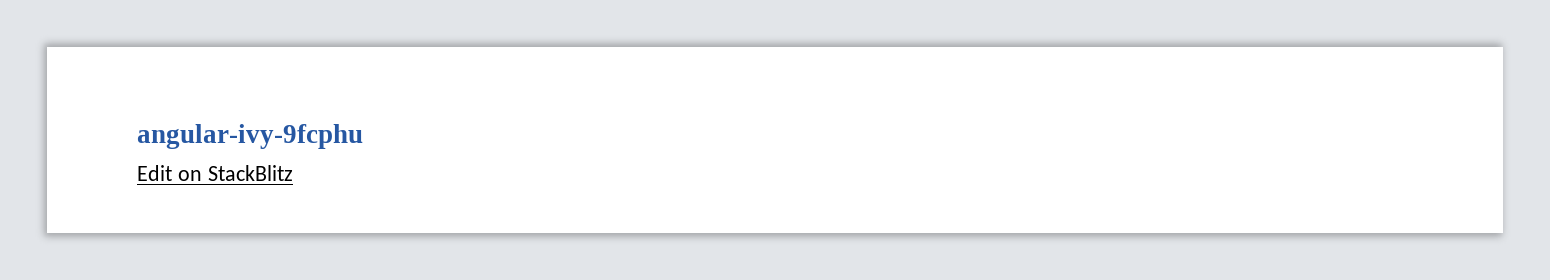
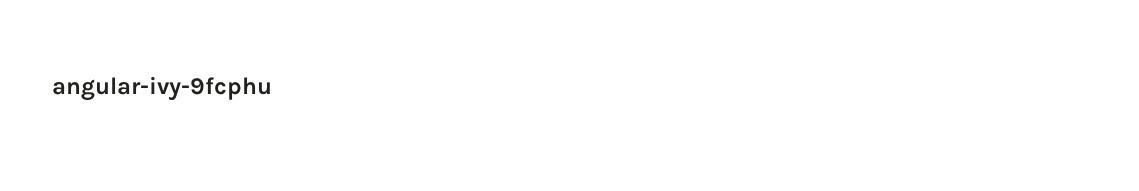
- Edit on StackBlitz

